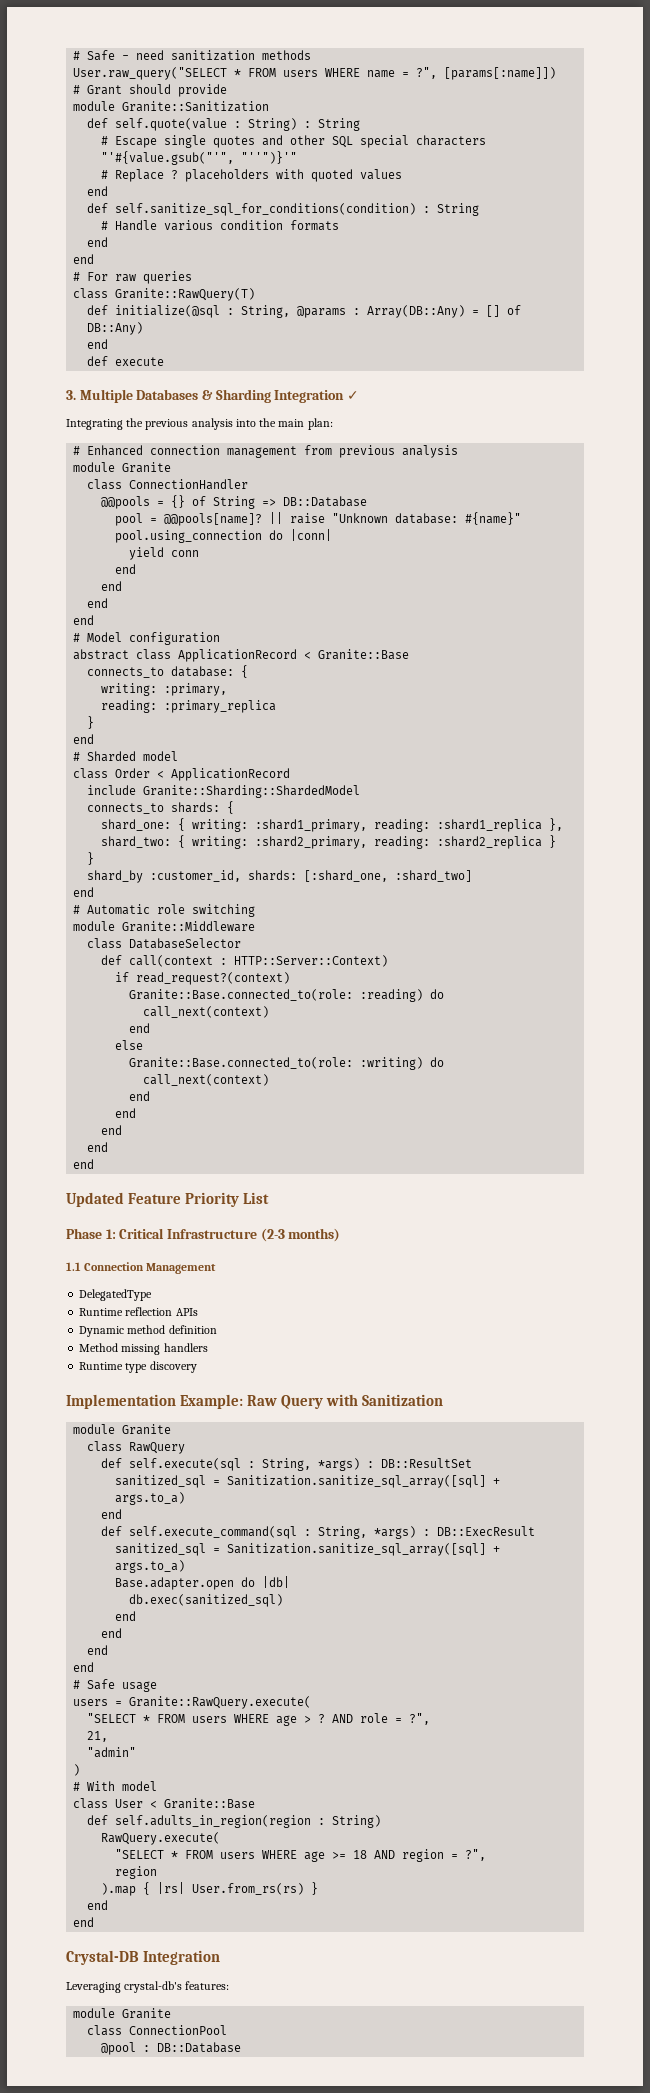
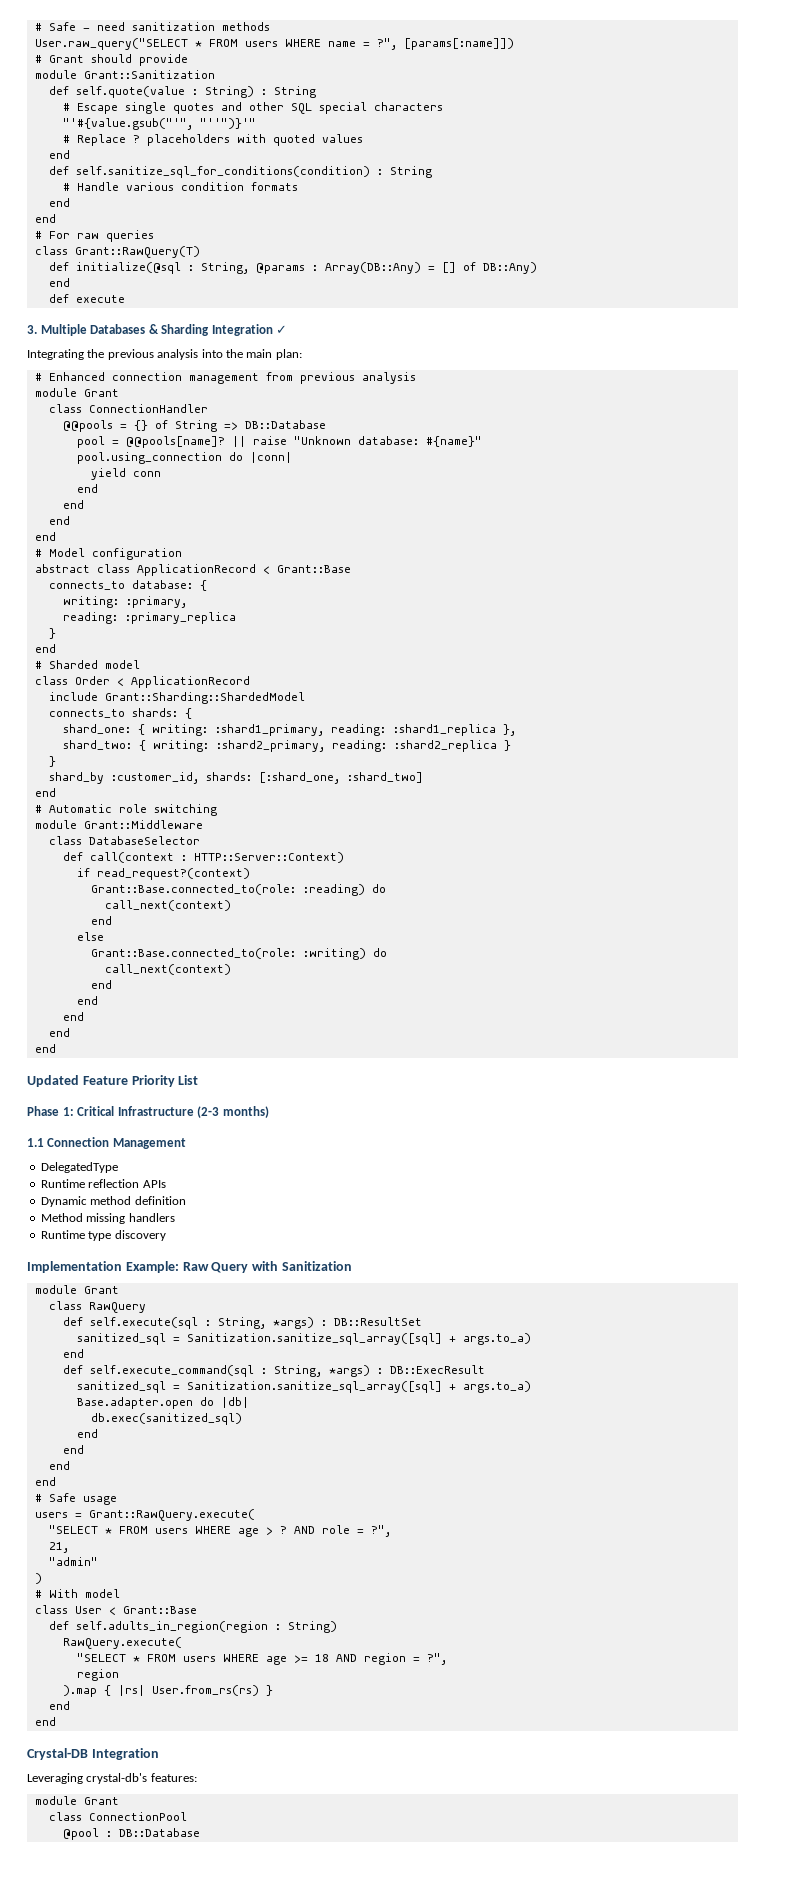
- module Granite::Sanitization
+ module Grant::Sanitization
- class Granite::RawQuery(T)
+ class Grant::RawQuery(T)
  # Enhanced connection management from previous analysis
- module Granite
+ module Grant
- abstract class ApplicationRecord < Granite::Base
+ abstract class ApplicationRecord < Grant::Base
- include Granite::Sharding::ShardedModel
+ include Grant::Sharding::ShardedModel
- module Granite::Middleware
+ module Grant::Middleware
- Granite::Base.connected_to(role: :reading) do
+ Grant::Base.connected_to(role: :reading) do
- Granite::Base.connected_to(role: :writing) do
+ Grant::Base.connected_to(role: :writing) do
  Implementation Example: Raw Query with Sanitization
- module Granite
+ module Grant
- users = Granite::RawQuery.execute(
+ users = Grant::RawQuery.execute(
- class User < Granite::Base
+ class User < Grant::Base
  Leveraging crystal-db's features:
- module Granite
+ module Grant

